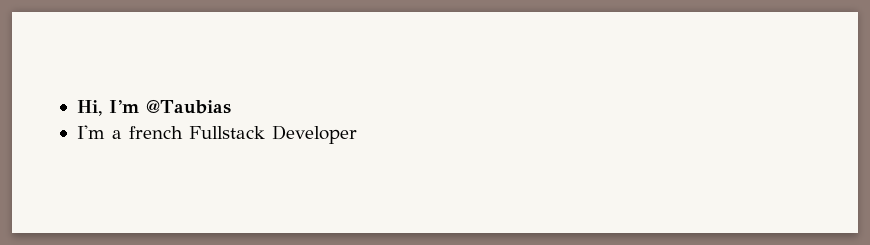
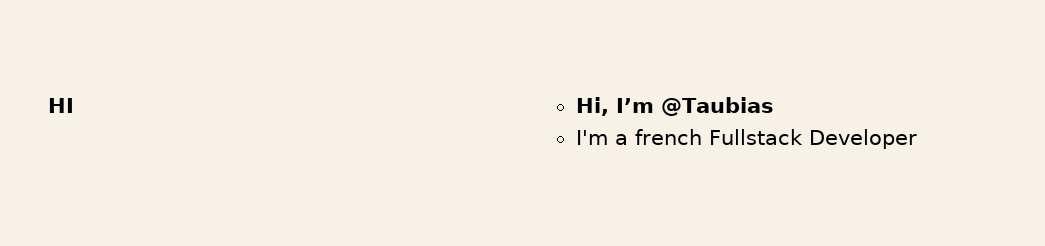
+ HI

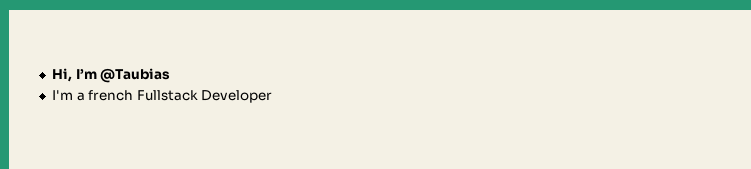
- HI

